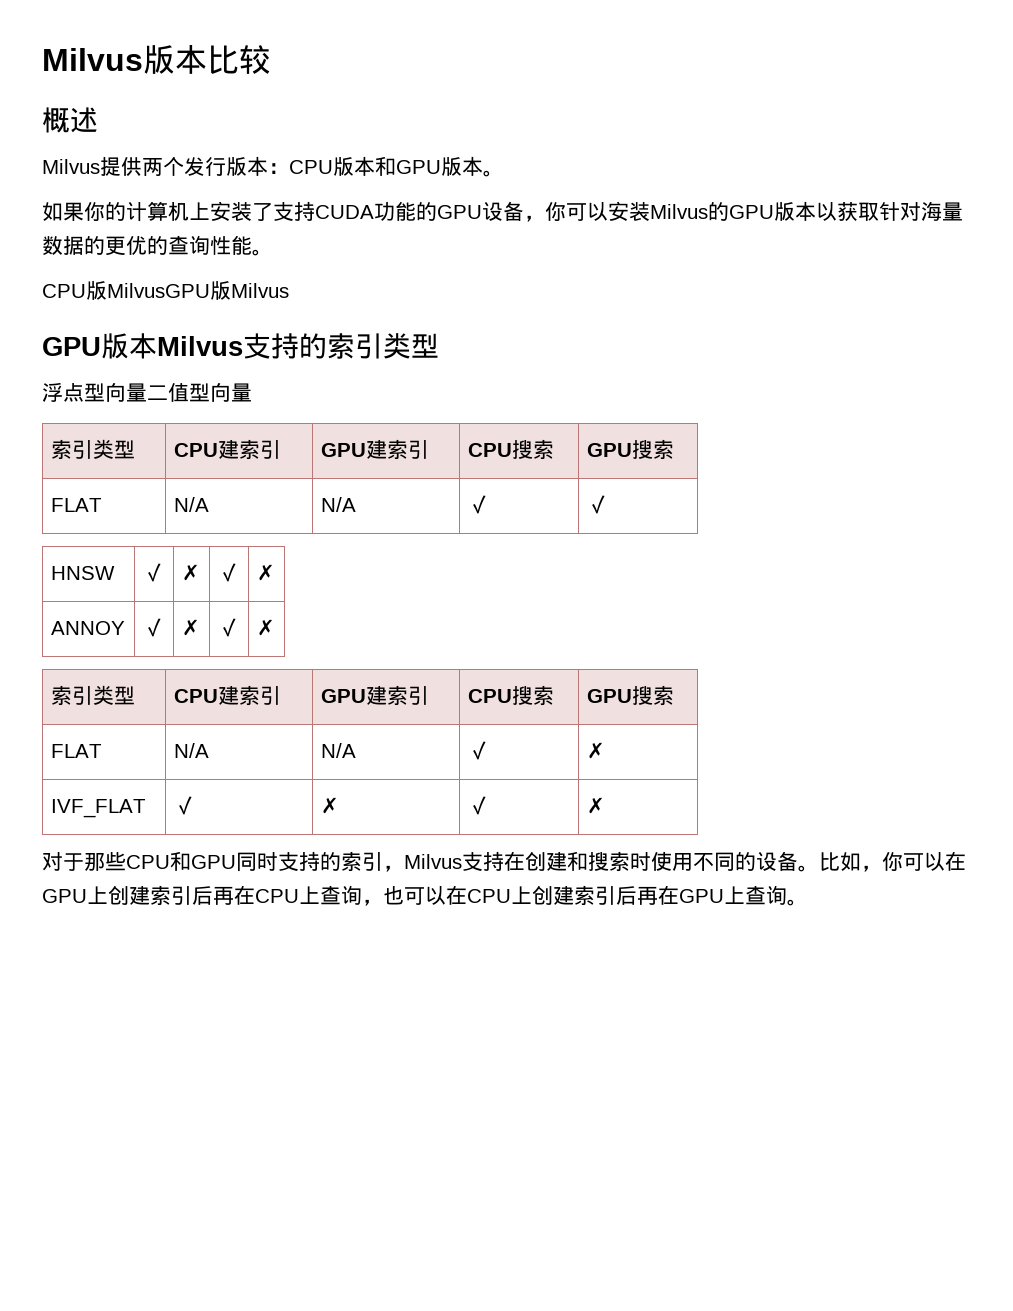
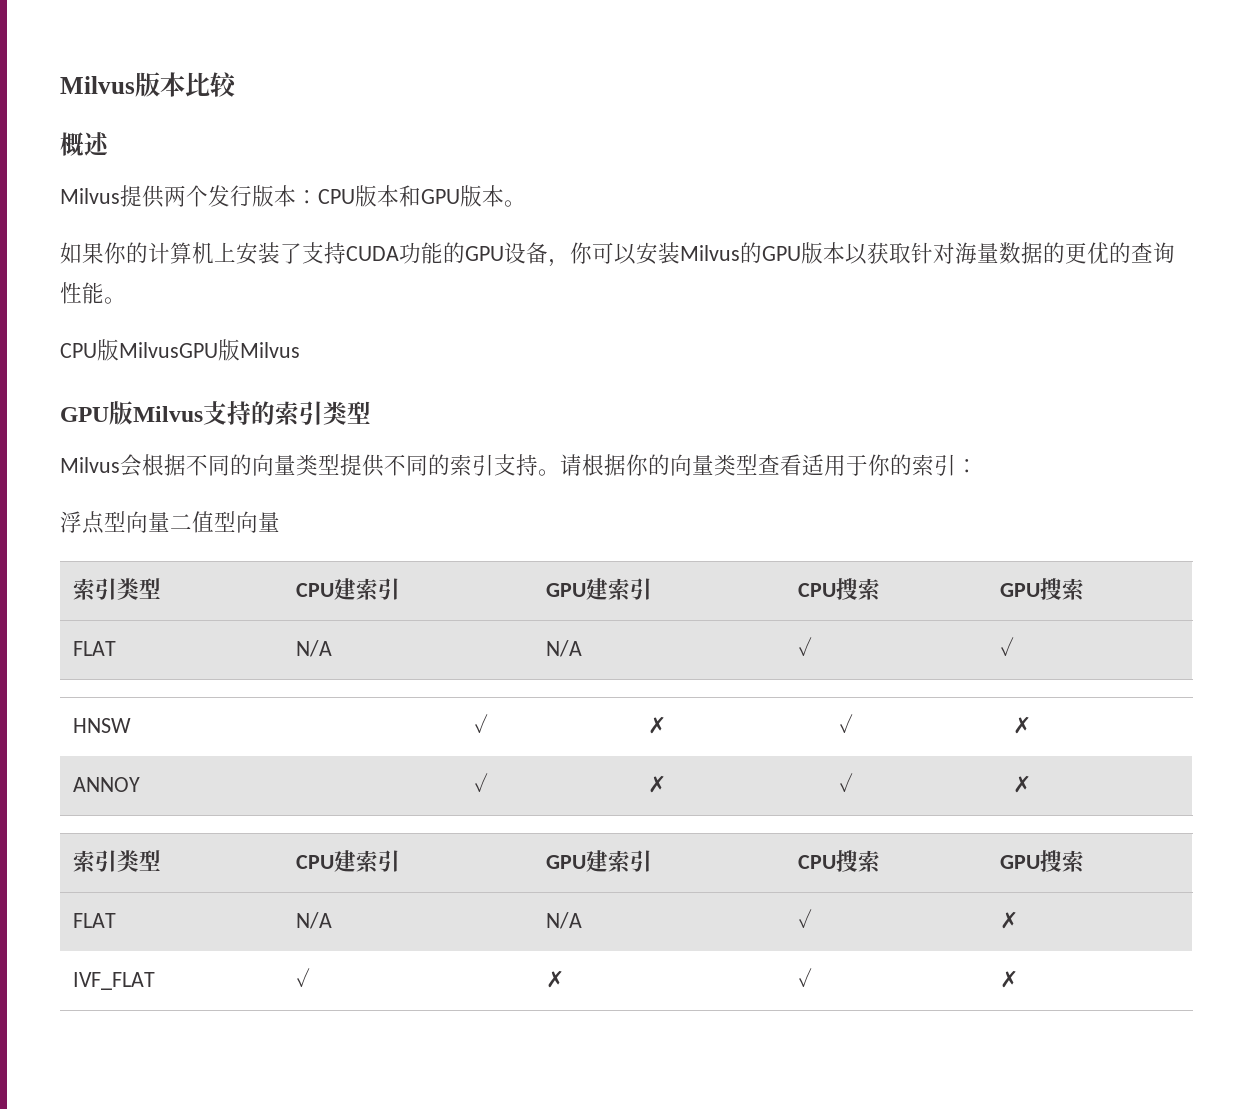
- GPU版本Milvus支持的索引类型
+ GPU版Milvus支持的索引类型
+ Milvus会根据不同的向量类型提供不同的索引支持。请根据你的向量类型查看适用于你的索引：
- 对于那些CPU和GPU同时支持的索引，Milvus支持在创建和搜索时使用不同的设备。比如，你可以在GPU上创建索引后再在CPU上查询，也可以在CPU上创建索引后再在GPU上查询。

